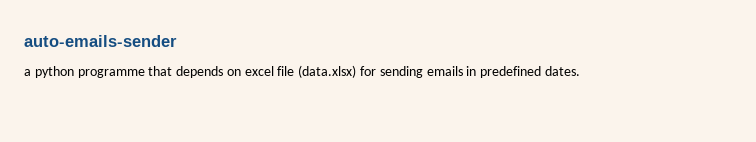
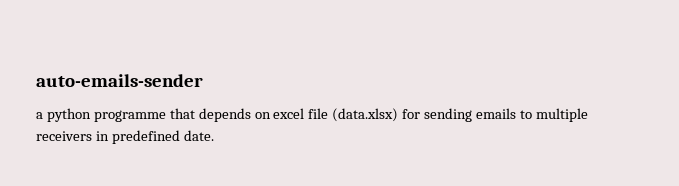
- a python programme that depends on excel file (data.xlsx) for sending emails in predefined dates.
+ a python programme that depends on excel file (data.xlsx) for sending emails to multiple receivers in predefined date.

